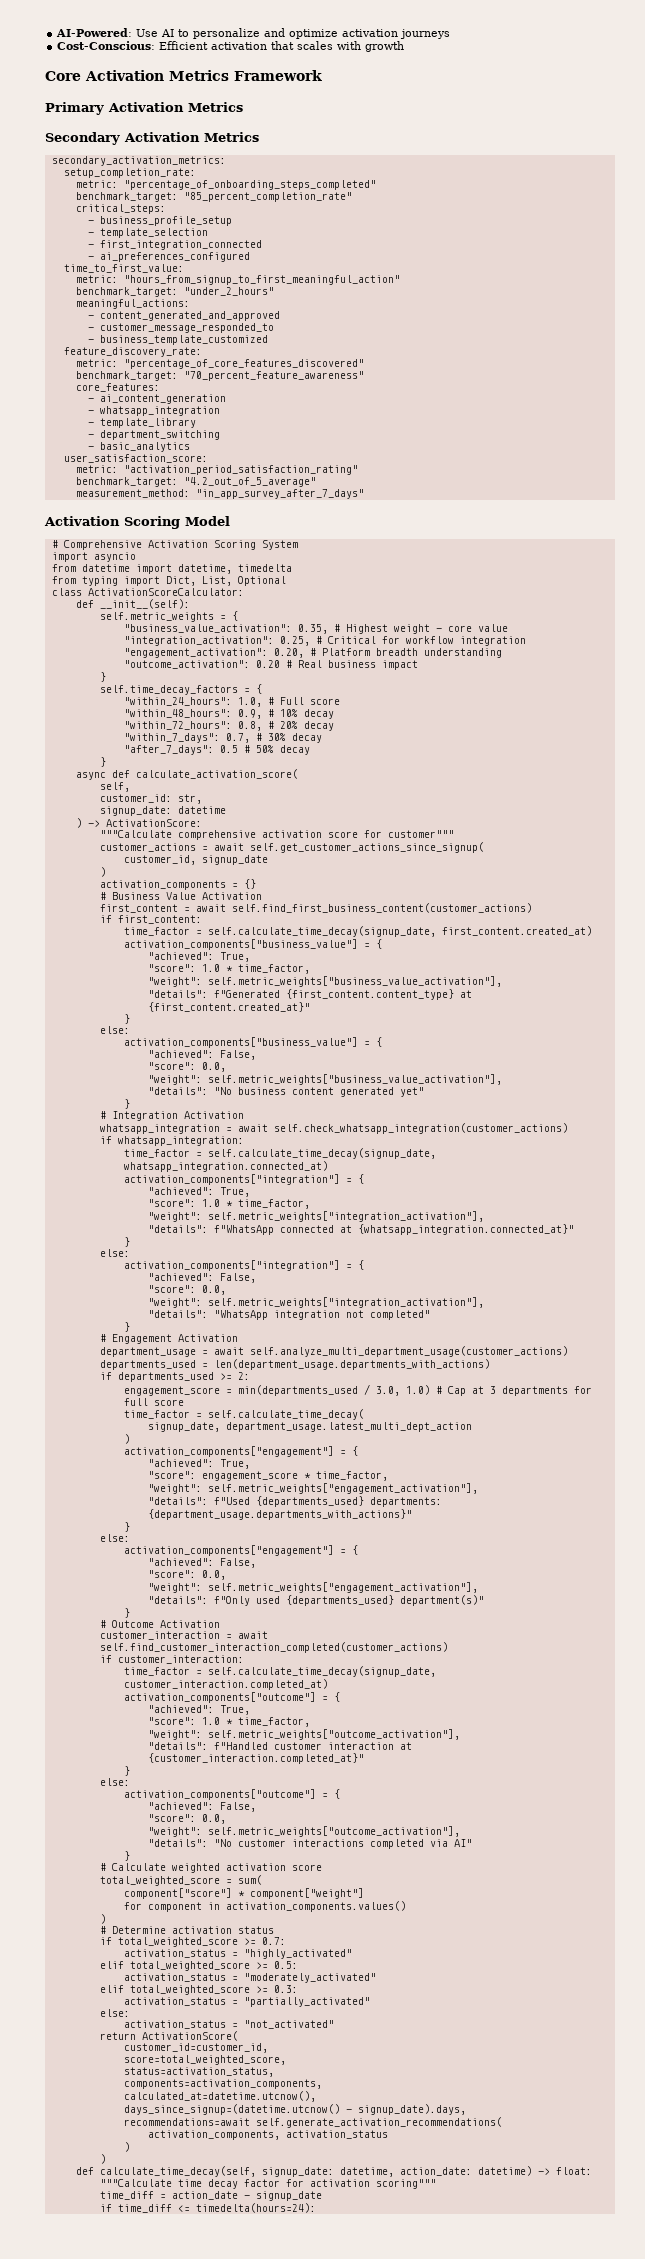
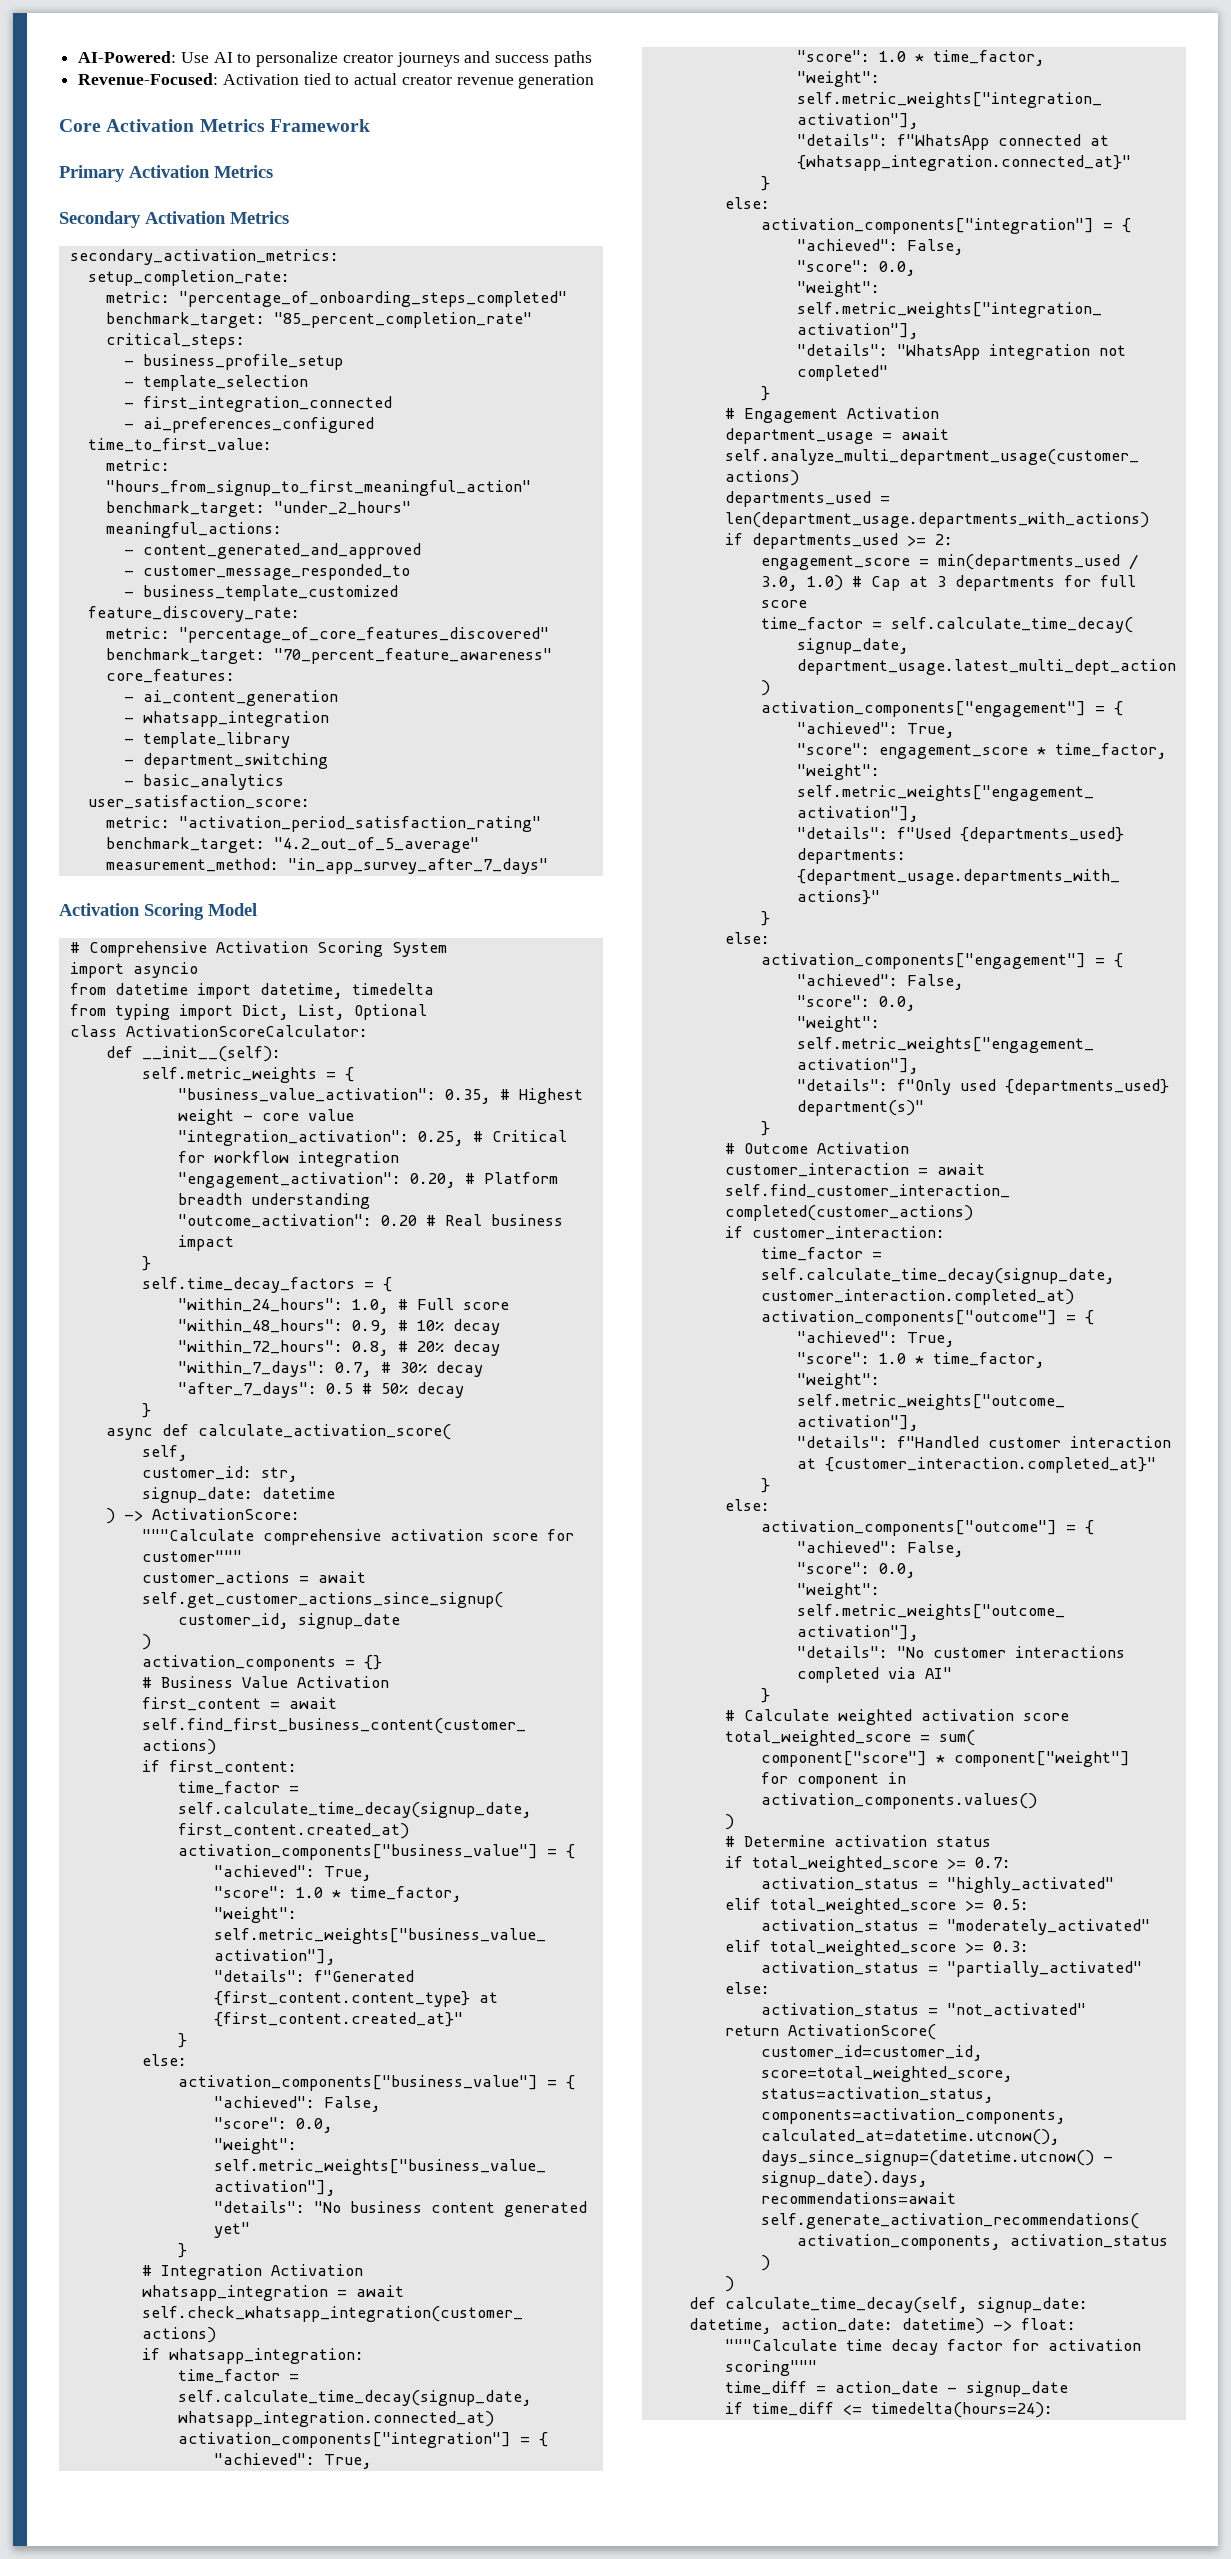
- AI-Powered: Use AI to personalize and optimize activation journeys
- Cost-Conscious: Efficient activation that scales with growth
+ AI-Powered: Use AI to personalize creator journeys and success paths
+ Revenue-Focused: Activation tied to actual creator revenue generation

